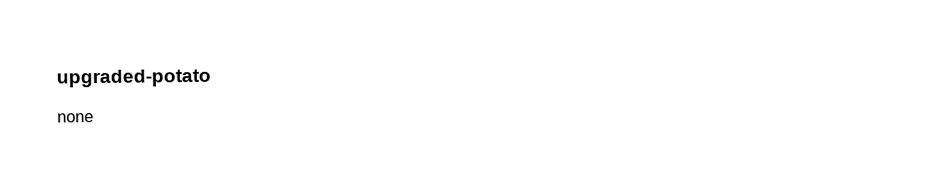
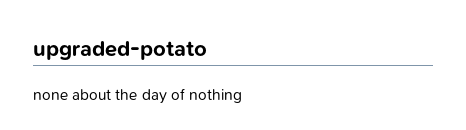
- none
+ none about the day of nothing

